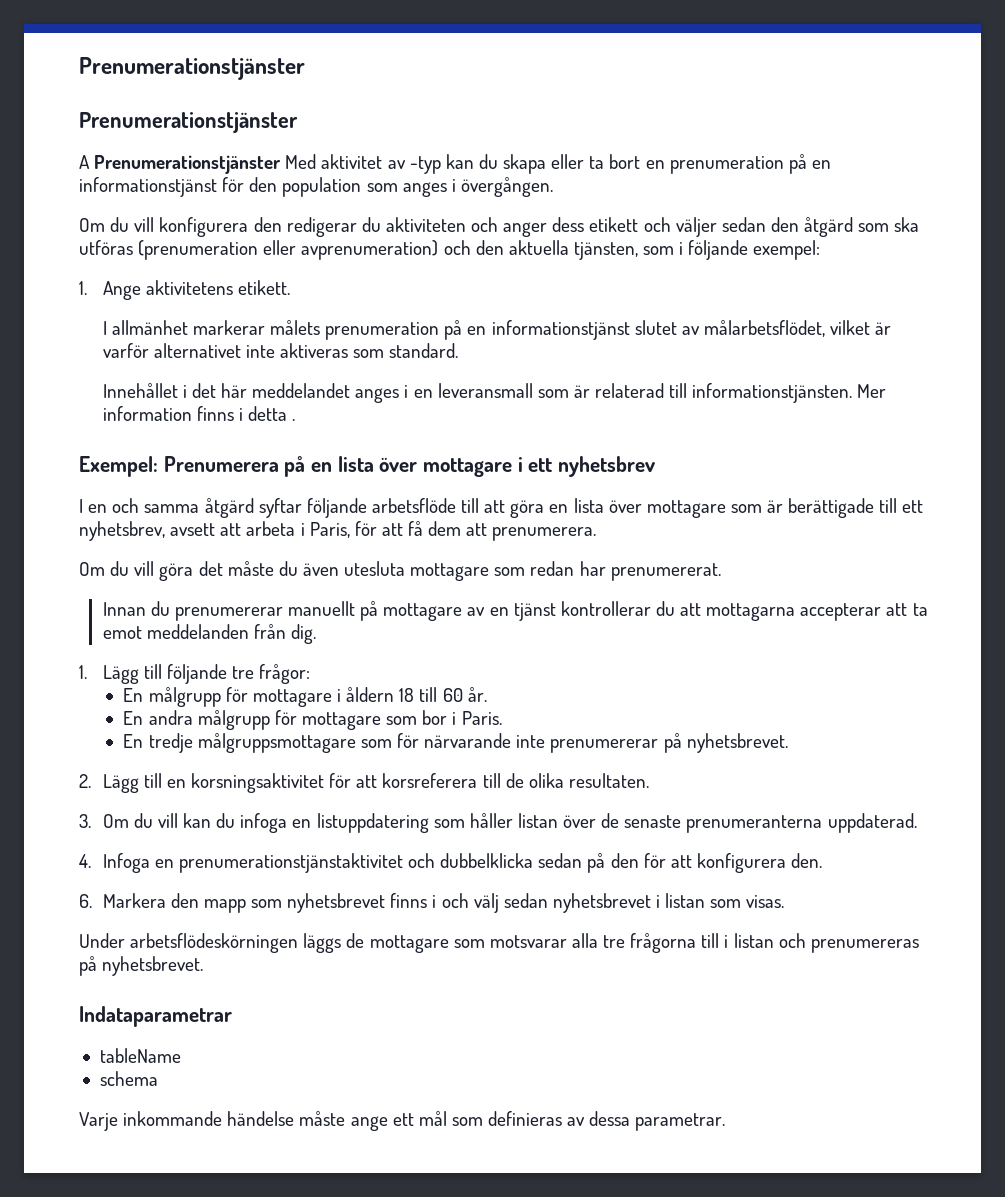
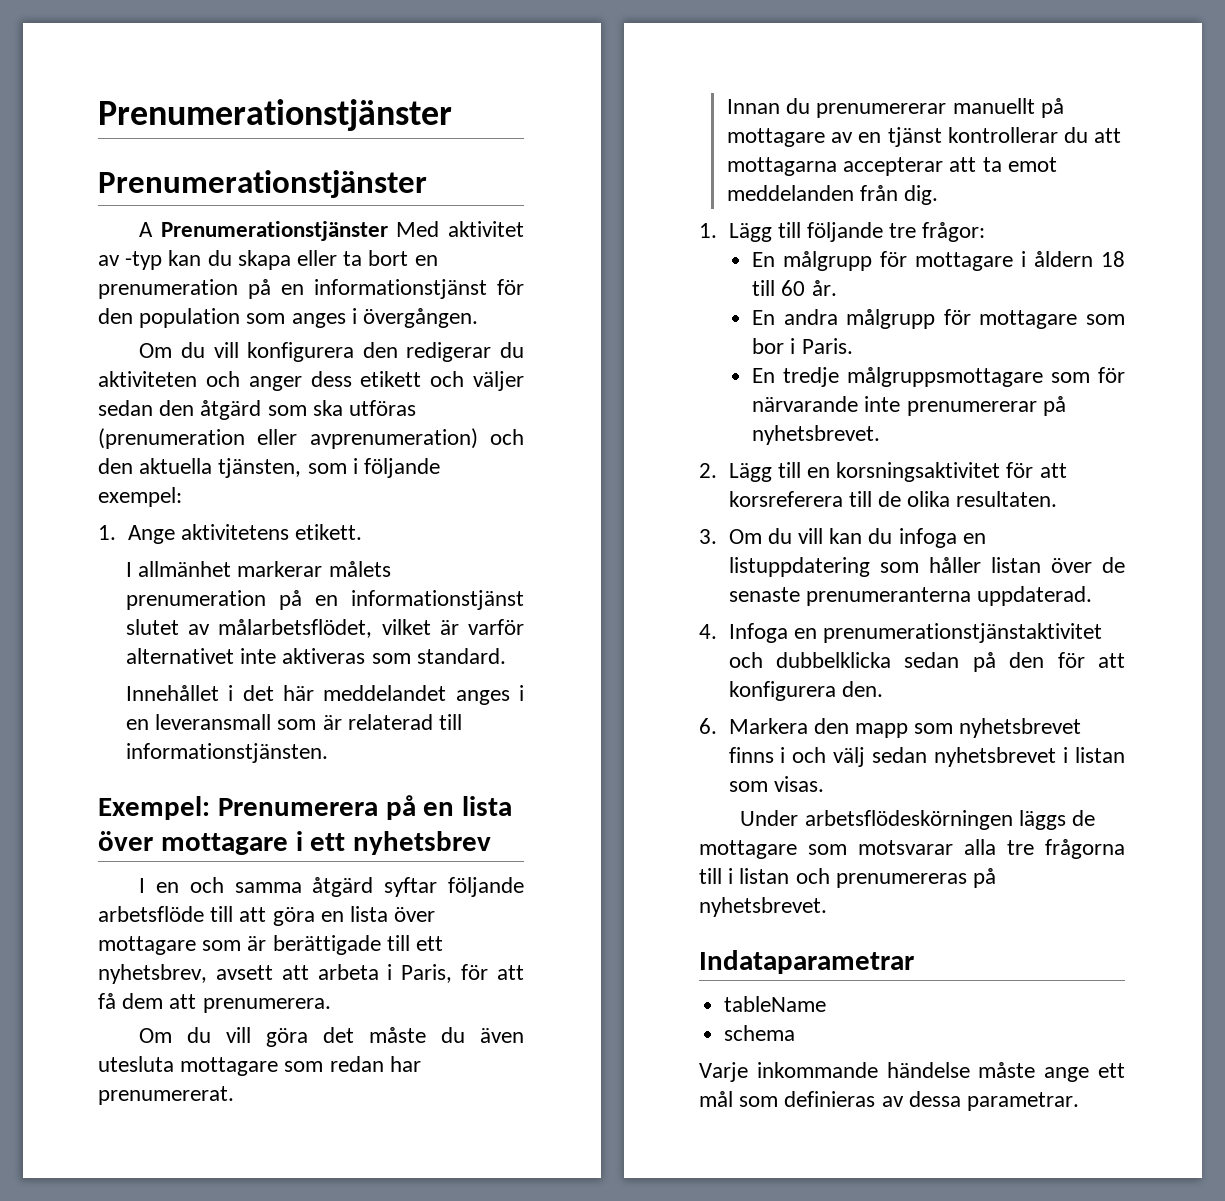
- Mer information finns i detta .

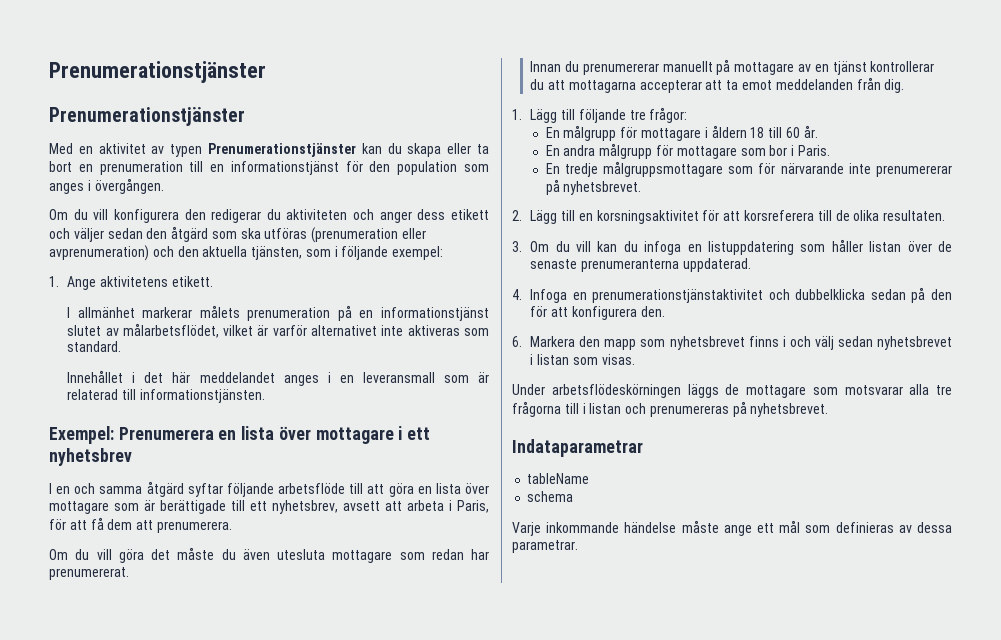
- A Prenumerationstjänster Med aktivitet av -typ kan du skapa eller ta bort en prenumeration på en informationstjänst för den population som anges i övergången.
+ Med en aktivitet av typen Prenumerationstjänster kan du skapa eller ta bort en prenumeration till en informationstjänst för den population som anges i övergången.
- Exempel: Prenumerera på en lista över mottagare i ett nyhetsbrev
+ Exempel: Prenumerera en lista över mottagare i ett nyhetsbrev

